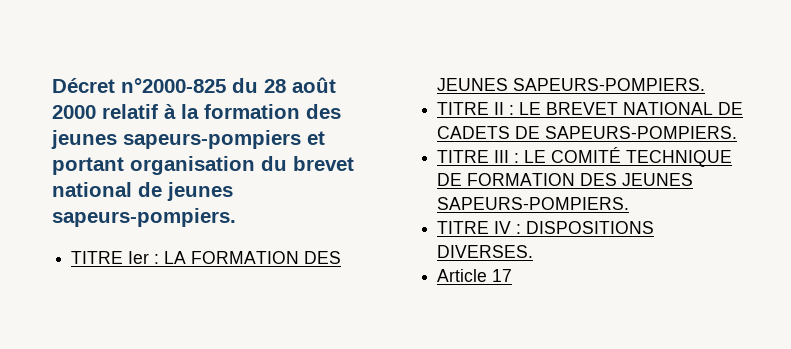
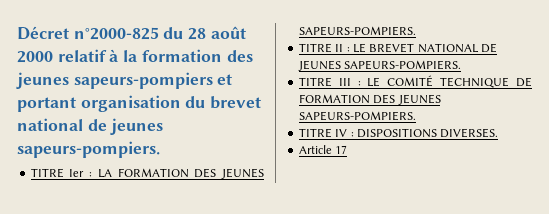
- TITRE II : LE BREVET NATIONAL DE CADETS DE SAPEURS-POMPIERS.
+ TITRE II : LE BREVET NATIONAL DE JEUNES SAPEURS-POMPIERS.

